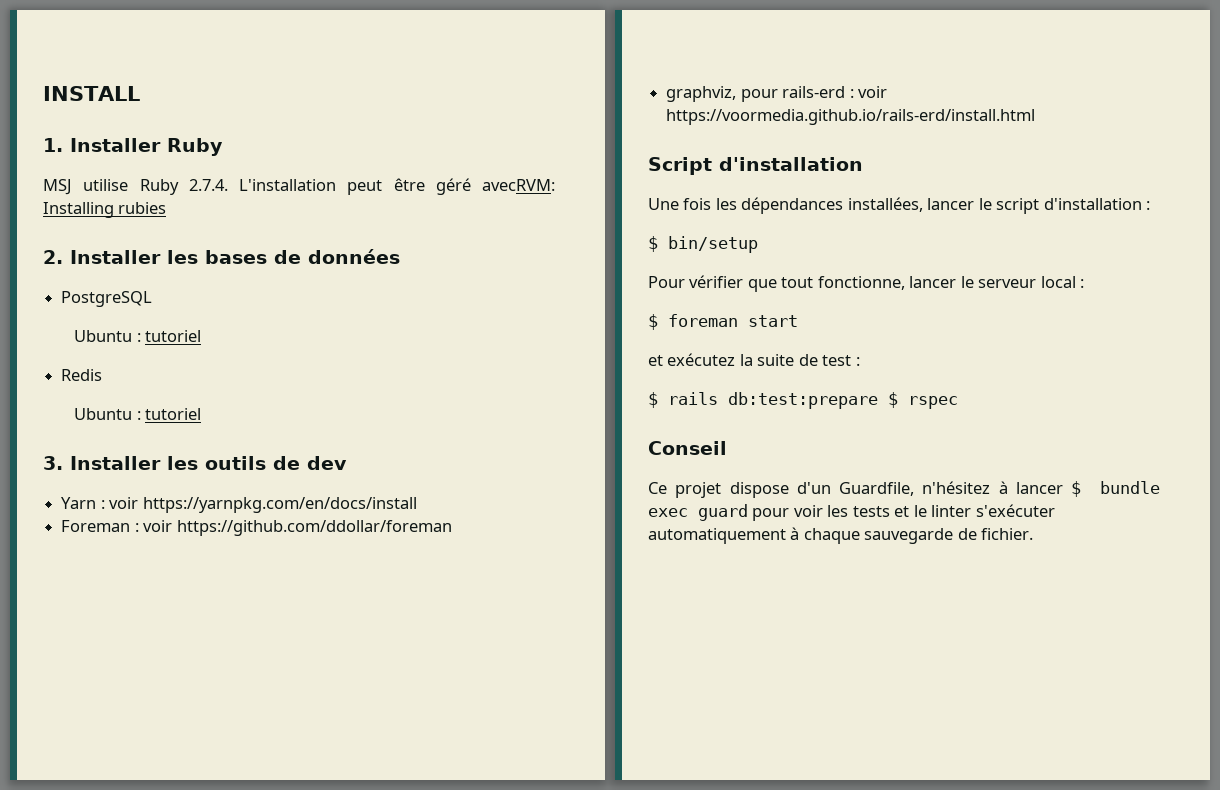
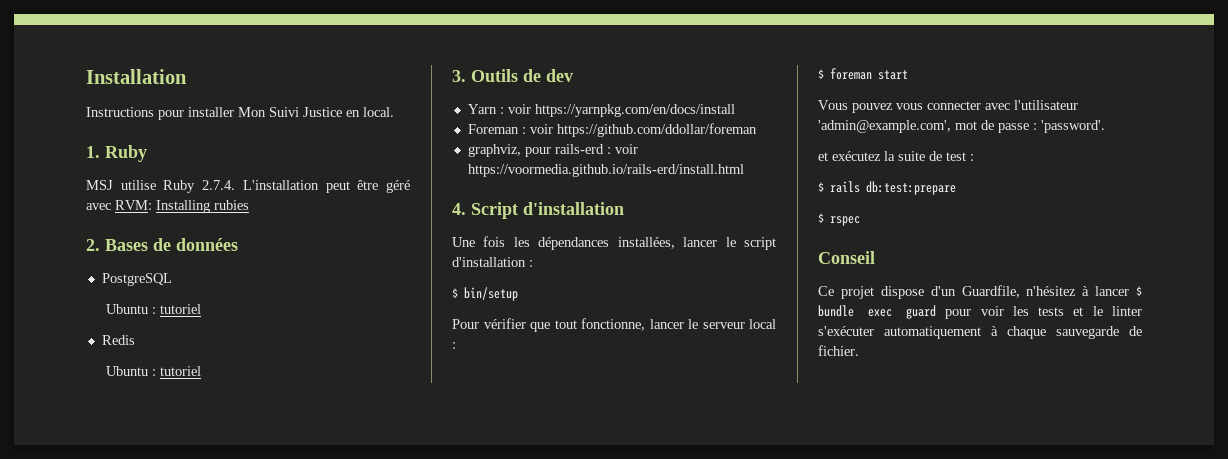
- INSTALL
+ Installation
+ Instructions pour installer Mon Suivi Justice en local.
- 1. Installer Ruby
+ 1. Ruby
- MSJ utilise Ruby 2.7.4. L'installation peut être géré avecRVM: Installing rubies
+ MSJ utilise Ruby 2.7.4. L'installation peut être géré avec RVM: Installing rubies
- 2. Installer les bases de données
+ 2. Bases de données
- 3. Installer les outils de dev
+ 3. Outils de dev
- Script d'installation
+ 4. Script d'installation
+ Vous pouvez vous connecter avec l'utilisateur 'admin@example.com', mot de passe : 'password'.
- $ rails db:test:prepare $ rspec
+ $ rails db:test:prepare
+ $ rspec

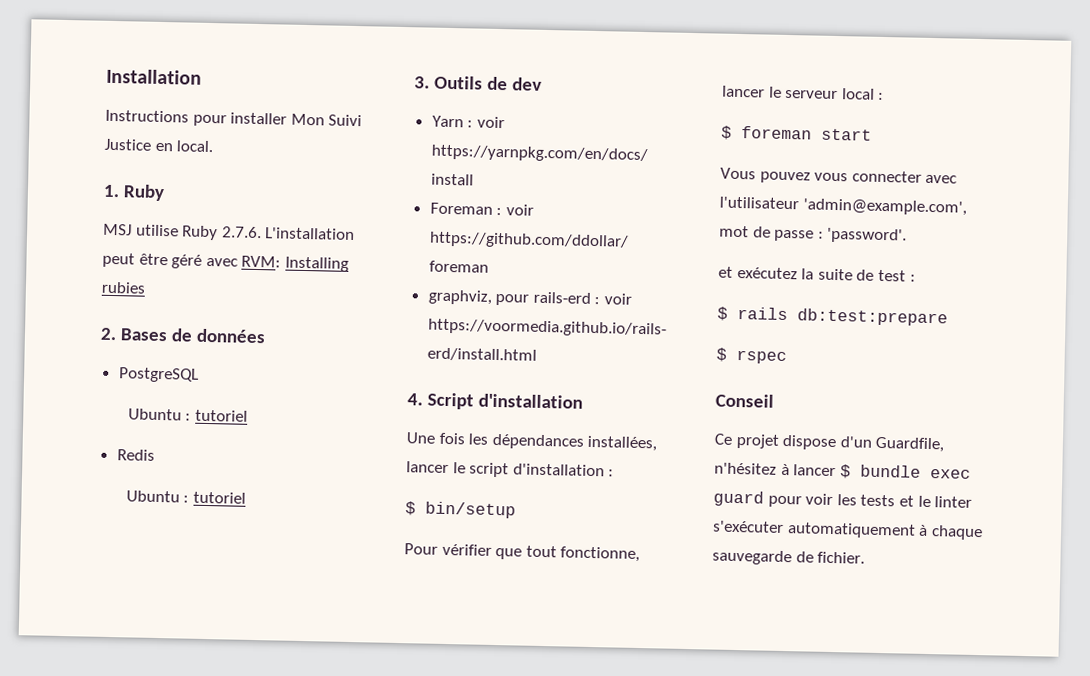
- MSJ utilise Ruby 2.7.4. L'installation peut être géré avec RVM: Installing rubies
+ MSJ utilise Ruby 2.7.6. L'installation peut être géré avec RVM: Installing rubies

